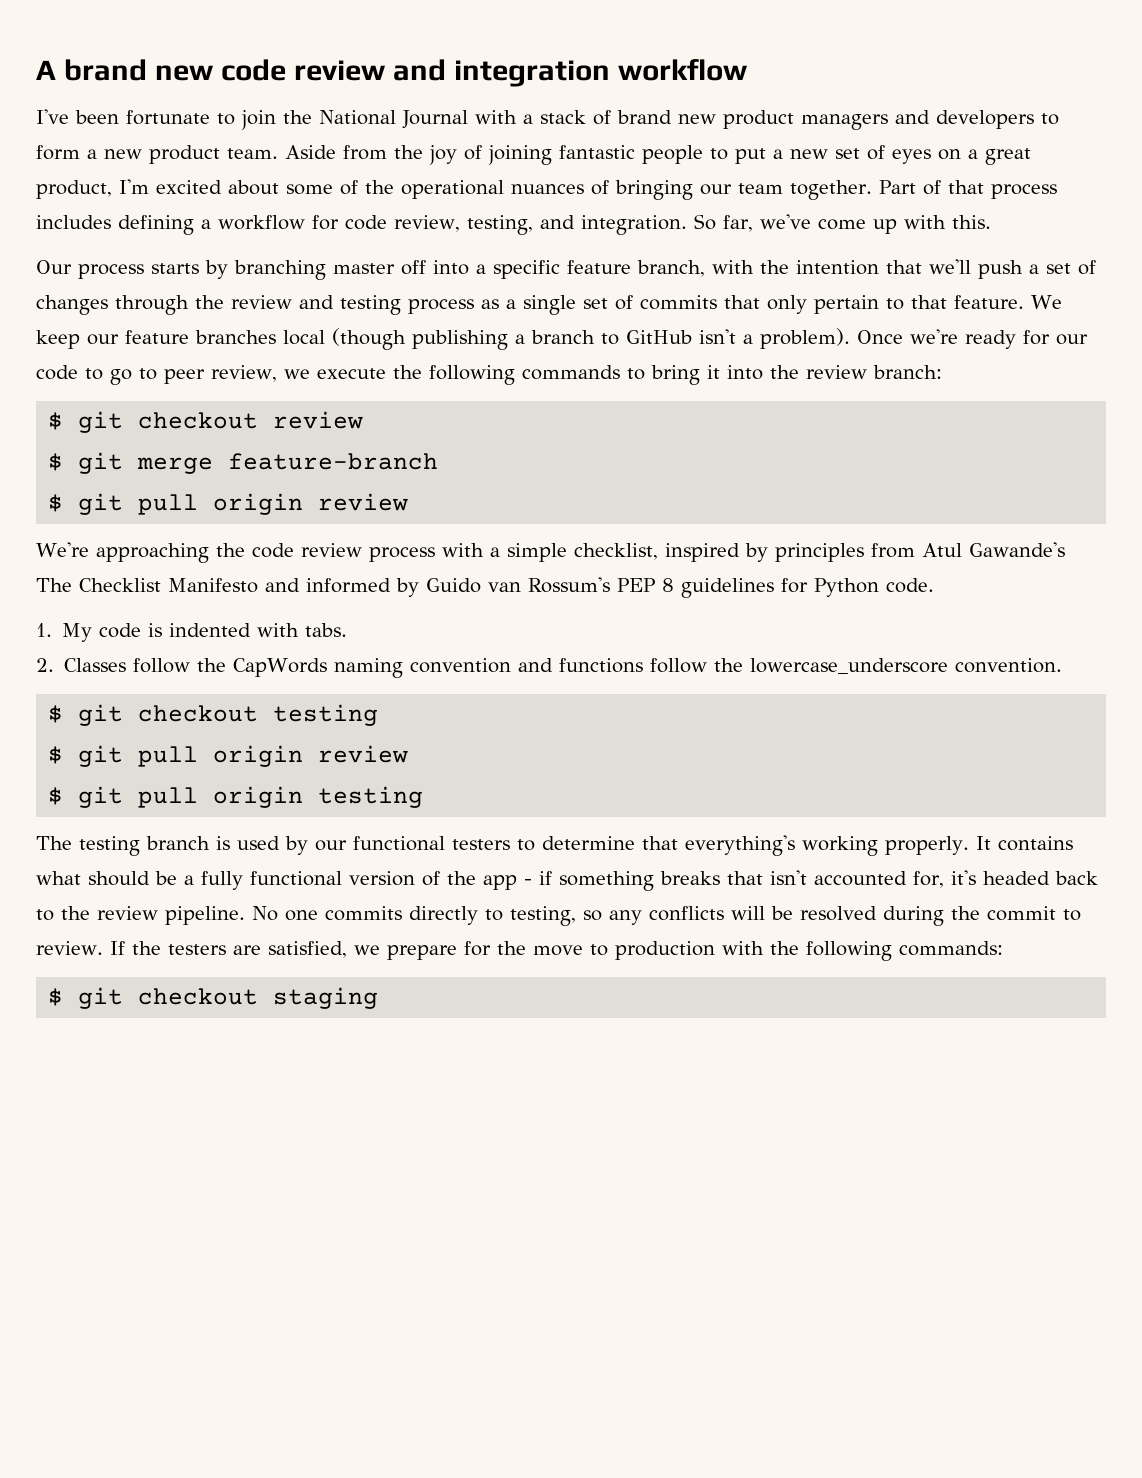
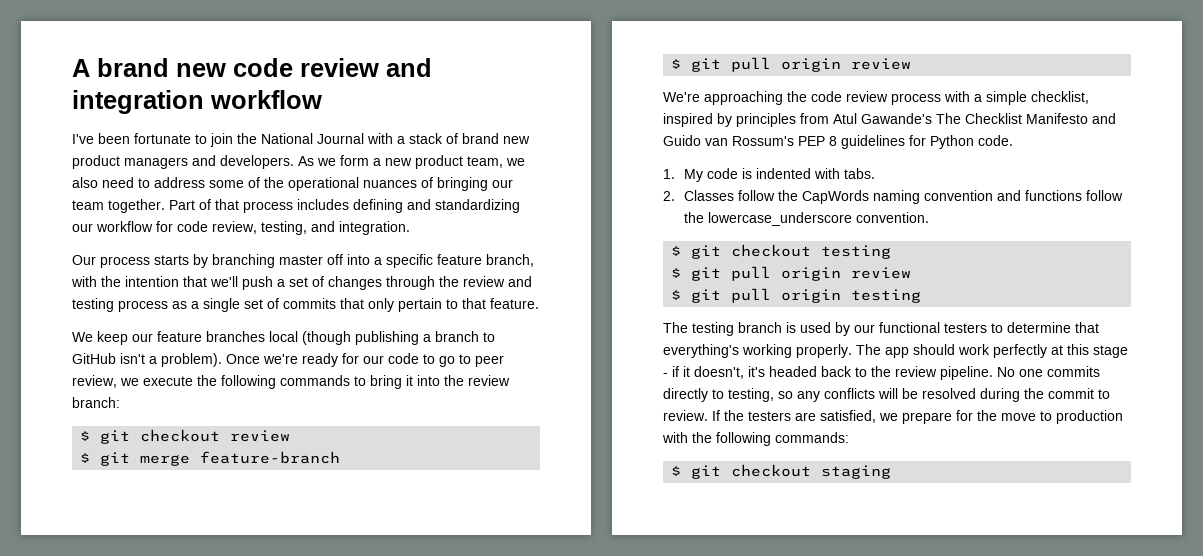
- I've been fortunate to join the National Journal with a stack of brand new product managers and developers to form a new product team. Aside from the joy of joining fantastic people to put a new set of eyes on a great product, I'm excited about some of the operational nuances of bringing our team together.
+ I've been fortunate to join the National Journal with a stack of brand new product managers and developers. As we form a new product team, we also need to address some of the operational nuances of bringing our team together.
- Part of that process includes defining a workflow for code review, testing, and integration. So far, we've come up with this.
+ Part of that process includes defining and standardizing our workflow for code review, testing, and integration.
- Our process starts by branching master off into a specific feature branch, with the intention that we'll push a set of changes through the review and testing process as a single set of commits that only pertain to that feature. We keep our feature branches local (though publishing a branch to GitHub isn't a problem).
+ Our process starts by branching master off into a specific feature branch, with the intention that we'll push a set of changes through the review and testing process as a single set of commits that only pertain to that feature.
+ We keep our feature branches local (though publishing a branch to GitHub isn't a problem).
- We're approaching the code review process with a simple checklist, inspired by principles from Atul Gawande's The Checklist Manifesto and informed by Guido van Rossum's PEP 8 guidelines for Python code.
+ We're approaching the code review process with a simple checklist, inspired by principles from Atul Gawande's The Checklist Manifesto and Guido van Rossum's PEP 8 guidelines for Python code.
- It contains what should be a fully functional version of the app - if something breaks that isn't accounted for, it's headed back to the review pipeline.
+ The app should work perfectly at this stage - if it doesn't, it's headed back to the review pipeline.

